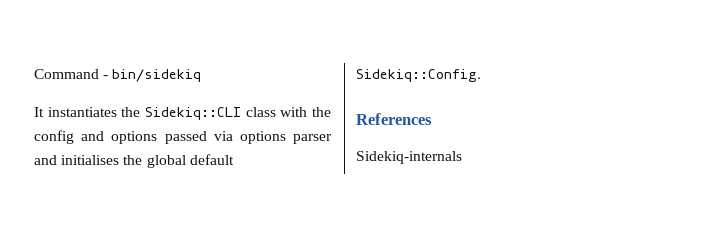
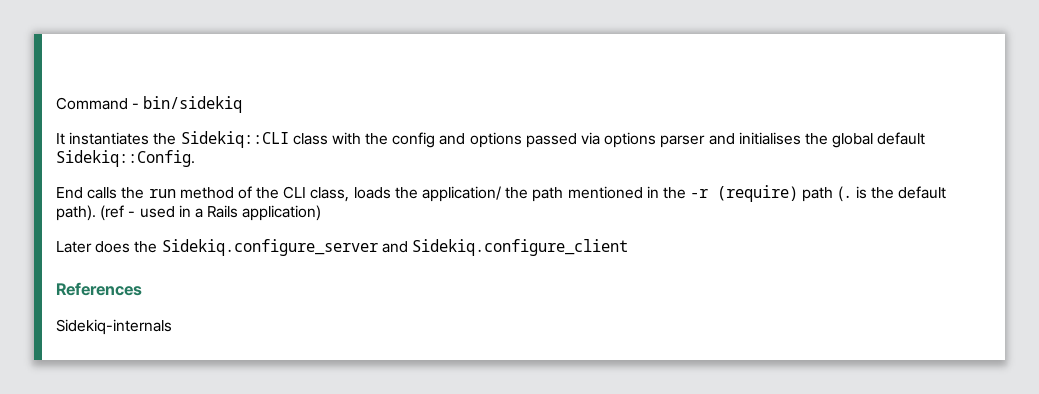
+ End calls the run method of the CLI class, loads the application/ the path mentioned in the -r (require) path (. is the default path). (ref - used in a Rails application)
+ Later does the Sidekiq.configure_server and Sidekiq.configure_client

